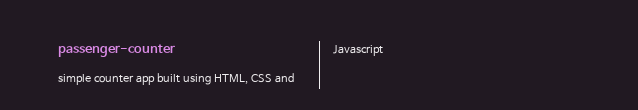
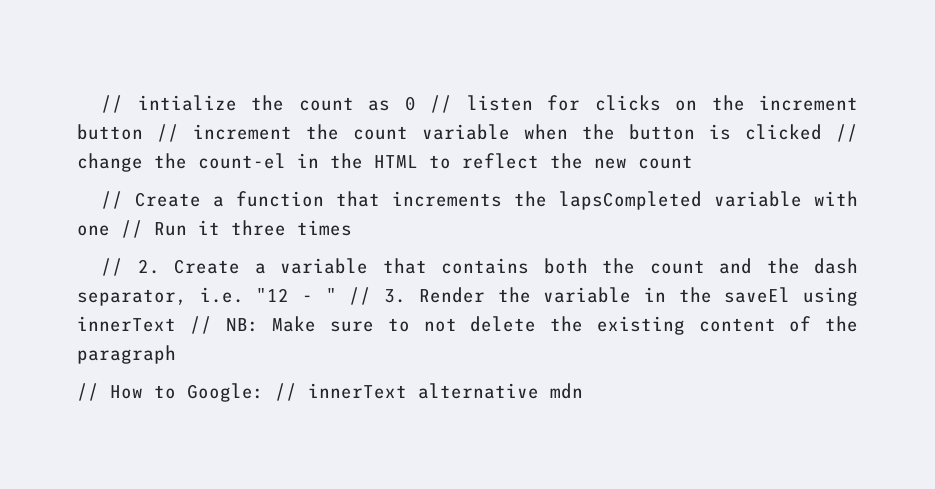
- passenger-counter
- simple counter app built using HTML, CSS and Javascript
+ // intialize the count as 0 // listen for clicks on the increment button // increment the count variable when the button is clicked // change the count-el in the HTML to reflect the new count
+ // Create a function that increments the lapsCompleted variable with one // Run it three times
+ // 2. Create a variable that contains both the count and the dash separator, i.e. "12 - " // 3. Render the variable in the saveEl using innerText // NB: Make sure to not delete the existing content of the paragraph
+ // How to Google: // innerText alternative mdn

